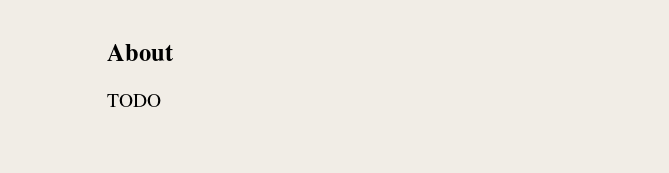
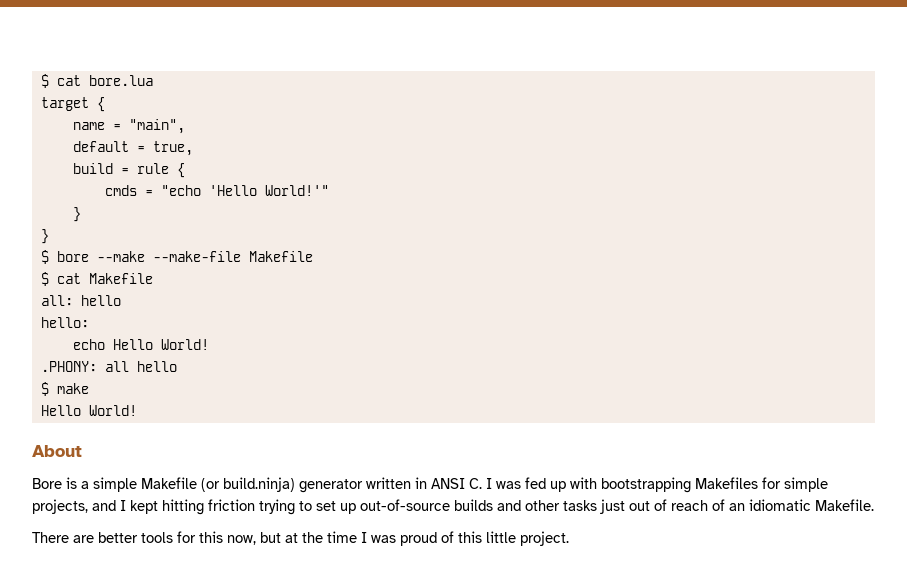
+ $ cat bore.lua
+ target {
+ name = "main",
+ default = true,
+ build = rule {
+ cmds = "echo 'Hello World!'"
+ }
+ }
+ $ bore --make --make-file Makefile
+ $ cat Makefile
+ all: hello
+ hello:
+ echo Hello World!
+ .PHONY: all hello
+ $ make
+ Hello World!
  About
- TODO
+ Bore is a simple Makefile (or build.ninja) generator written in ANSI C. I was fed up with bootstrapping Makefiles for simple projects, and I kept hitting friction trying to set up out-of-source builds and other tasks just out of reach of an idiomatic Makefile.
+ There are better tools for this now, but at the time I was proud of this little project.

